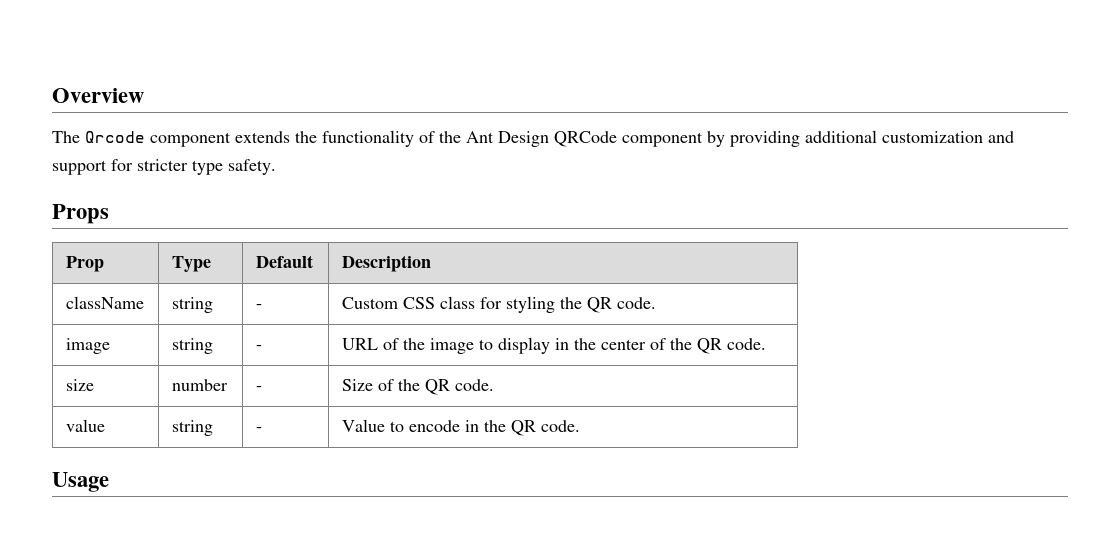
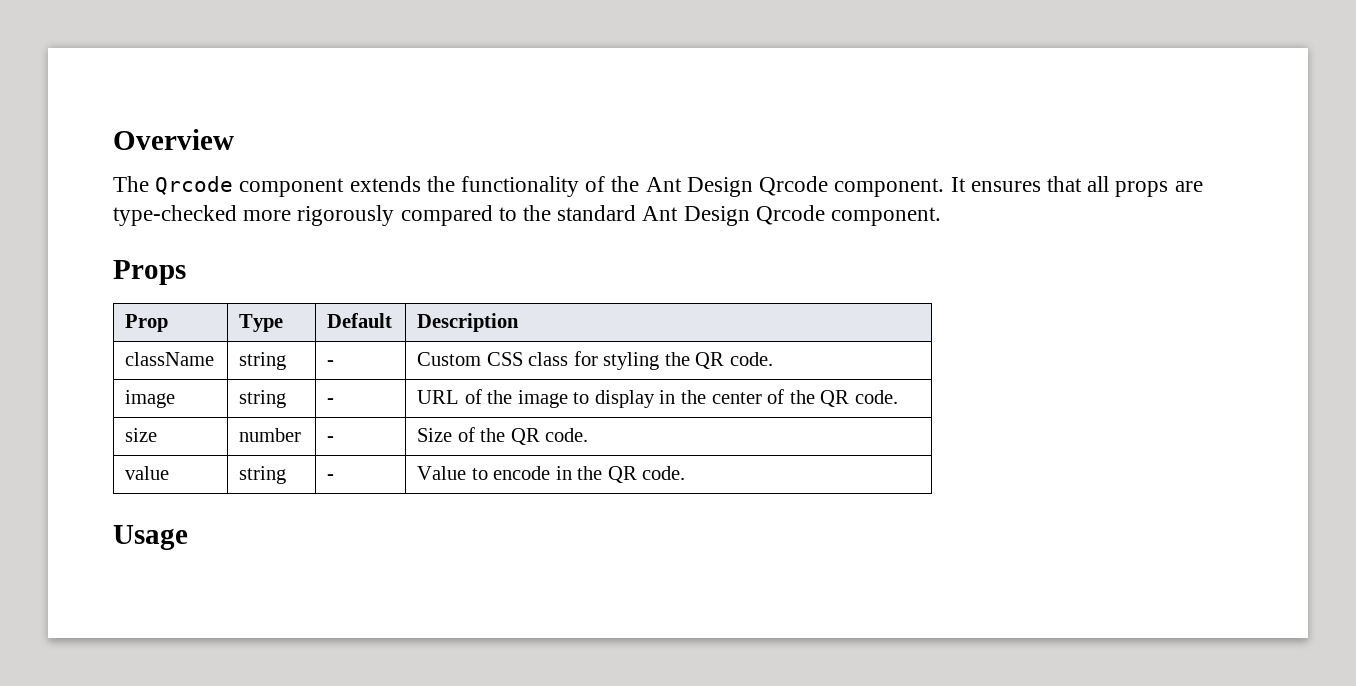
- The Qrcode component extends the functionality of the Ant Design QRCode component by providing additional customization and support for stricter type safety.
+ The Qrcode component extends the functionality of the Ant Design Qrcode component. It ensures that all props are type-checked more rigorously compared to the standard Ant Design Qrcode component.

